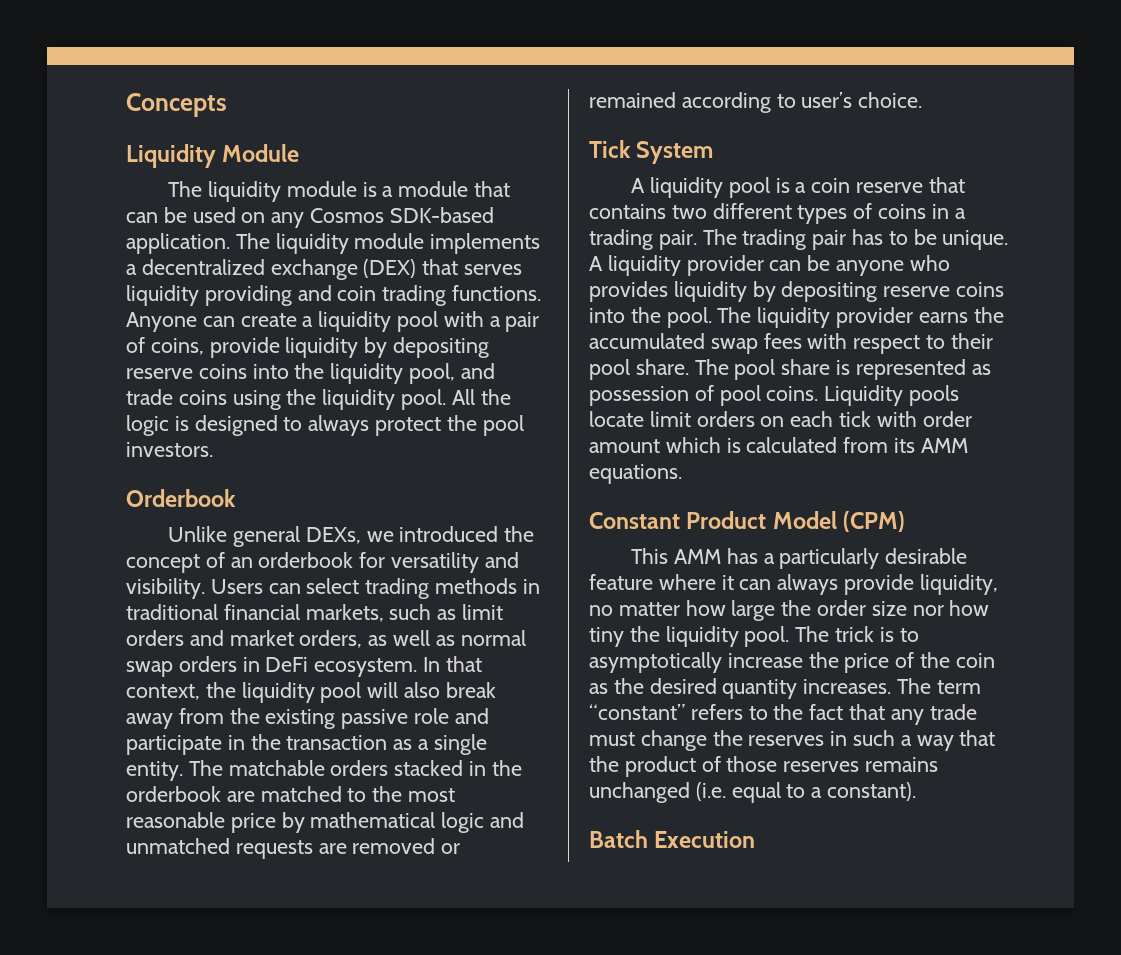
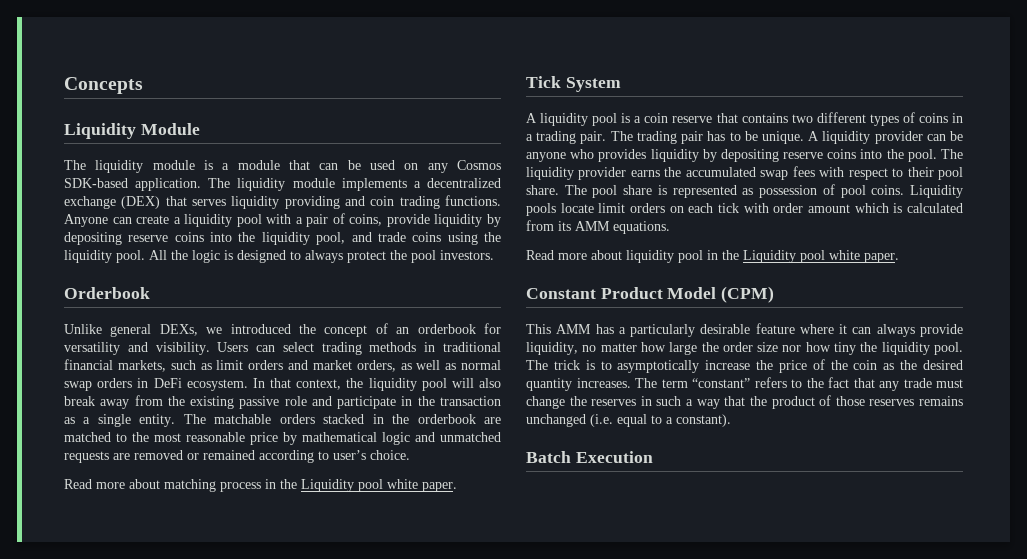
+ Read more about matching process in the Liquidity pool white paper.
+ Read more about liquidity pool in the Liquidity pool white paper.

